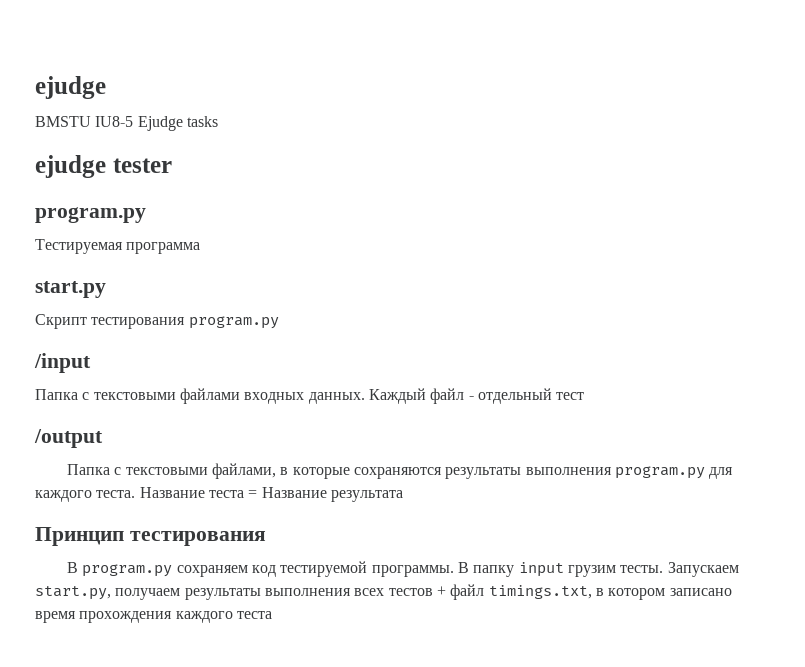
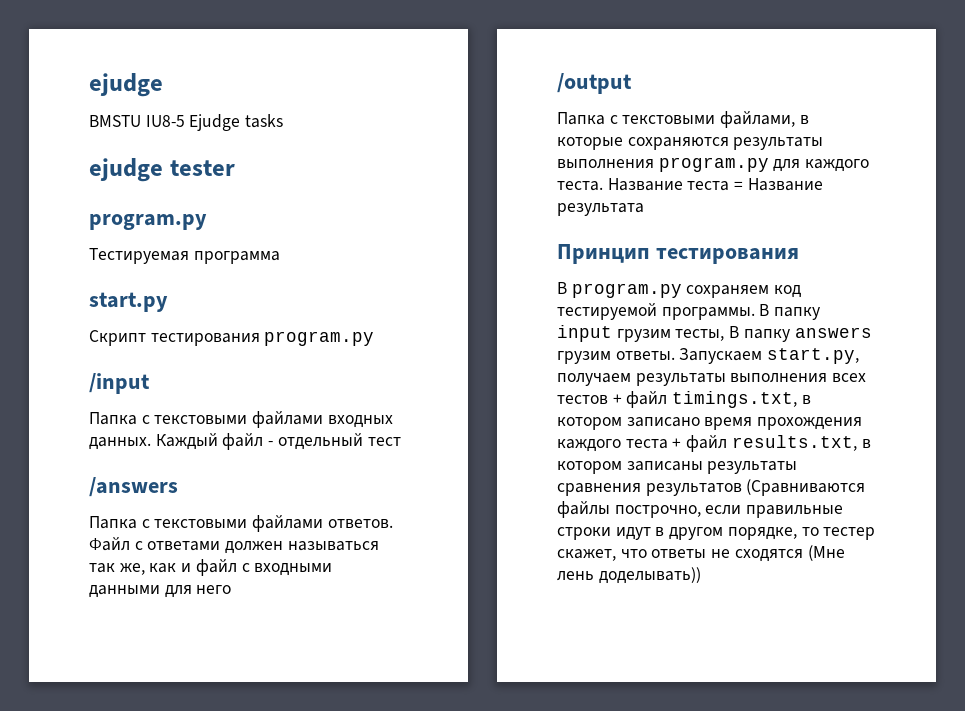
+ /answers
+ Папка с текстовыми файлами ответов. Файл с ответами должен называться так же, как и файл с входными данными для него
- В папку input грузим тесты.
+ В папку input грузим тесты, В папку answers грузим ответы.
- Запускаем start.py, получаем результаты выполнения всех тестов + файл timings.txt, в котором записано время прохождения каждого теста
+ Запускаем start.py, получаем результаты выполнения всех тестов + файл timings.txt, в котором записано время прохождения каждого теста + файл results.txt, в котором записаны результаты сравнения результатов (Сравниваются файлы построчно, если правильные строки идут в другом порядке, то тестер скажет, что ответы не сходятся (Мне лень доделывать))

